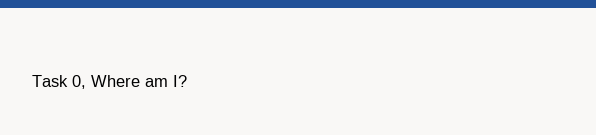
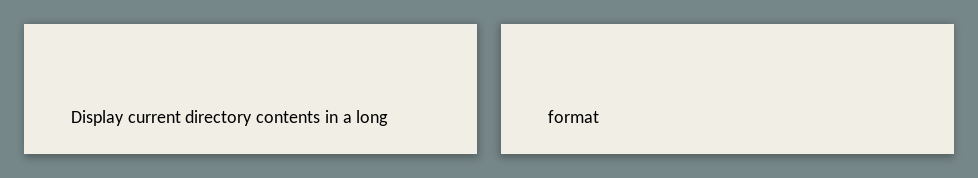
- Task 0, Where am I?
+ Display current directory contents in a long format

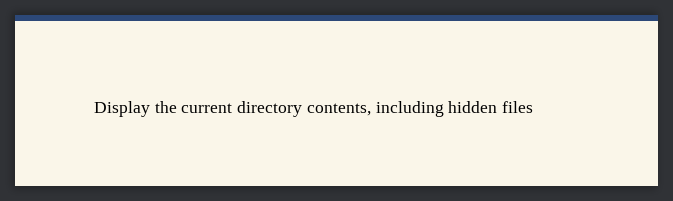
- Display current directory contents in a long format
+ Display the current directory contents, including hidden files

